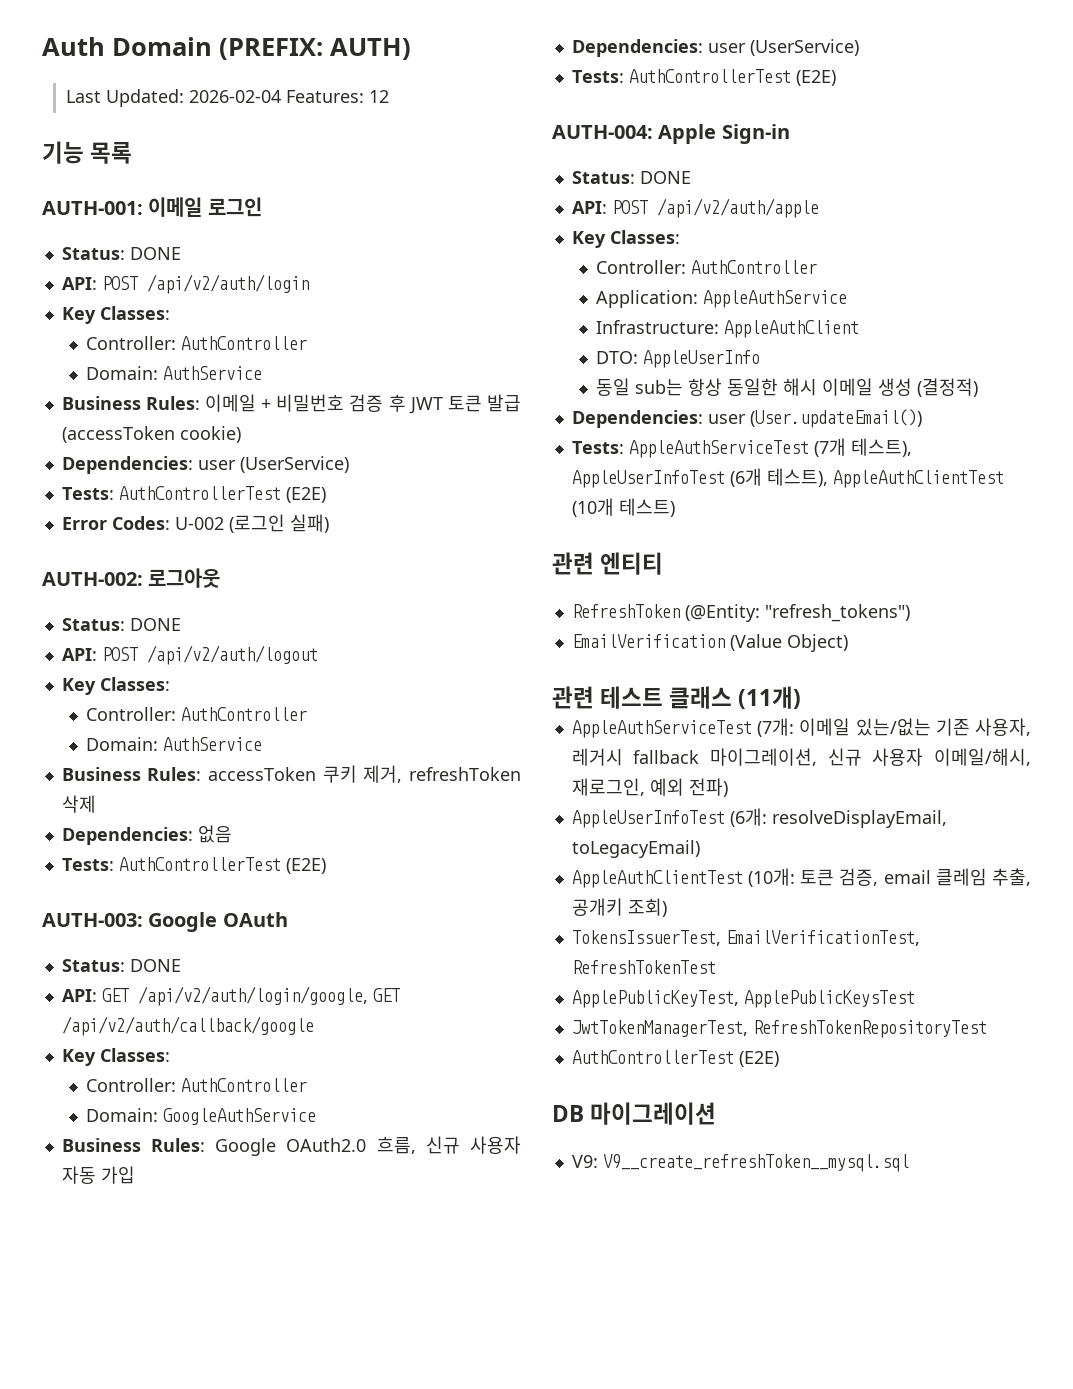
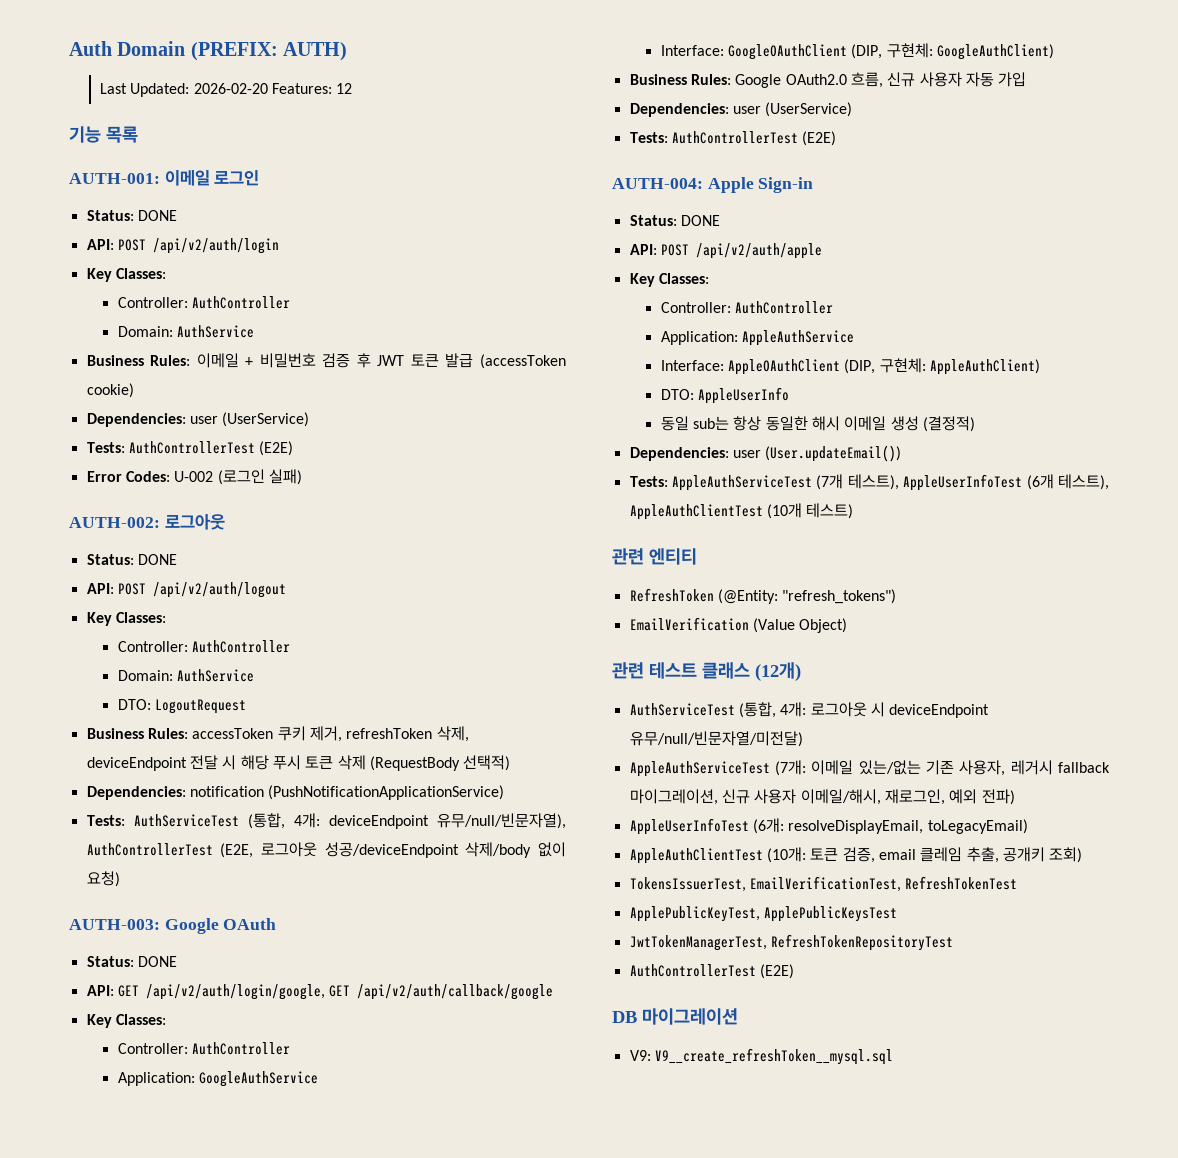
- Last Updated: 2026-02-04 Features: 12
+ Last Updated: 2026-02-20 Features: 12
+ DTO: LogoutRequest
- Business Rules: accessToken 쿠키 제거, refreshToken 삭제
- Dependencies: 없음
- Tests: AuthControllerTest (E2E)
+ Business Rules: accessToken 쿠키 제거, refreshToken 삭제, deviceEndpoint 전달 시 해당 푸시 토큰 삭제 (RequestBody 선택적)
+ Dependencies: notification (PushNotificationApplicationService)
+ Tests: AuthServiceTest (통합, 4개: deviceEndpoint 유무/null/빈문자열), AuthControllerTest (E2E, 로그아웃 성공/deviceEndpoint 삭제/body 없이 요청)
- Domain: GoogleAuthService
+ Application: GoogleAuthService
+ Interface: GoogleOAuthClient (DIP, 구현체: GoogleAuthClient)
- Infrastructure: AppleAuthClient
+ Interface: AppleOAuthClient (DIP, 구현체: AppleAuthClient)
- 관련 테스트 클래스 (11개)
+ 관련 테스트 클래스 (12개)
+ AuthServiceTest (통합, 4개: 로그아웃 시 deviceEndpoint 유무/null/빈문자열/미전달)

